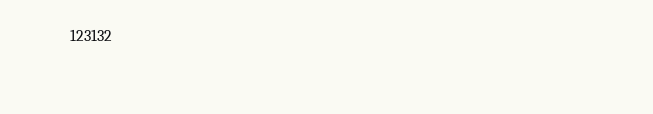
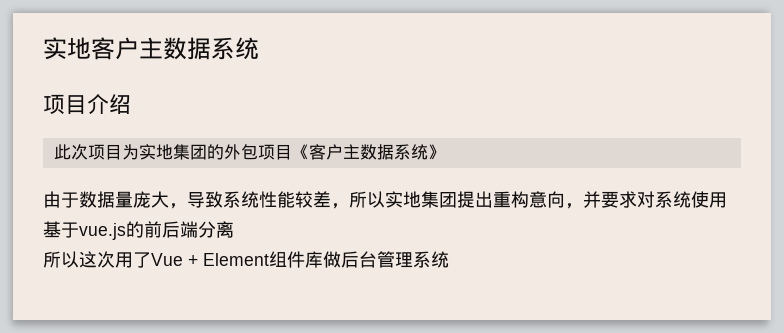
- 123132
+ 实地客户主数据系统
+ 项目介绍
+ 此次项目为实地集团的外包项目《客户主数据系统》
+ 由于数据量庞大，导致系统性能较差，所以实地集团提出重构意向，并要求对系统使用基于vue.js的前后端分离
+ 所以这次用了Vue + Element组件库做后台管理系统

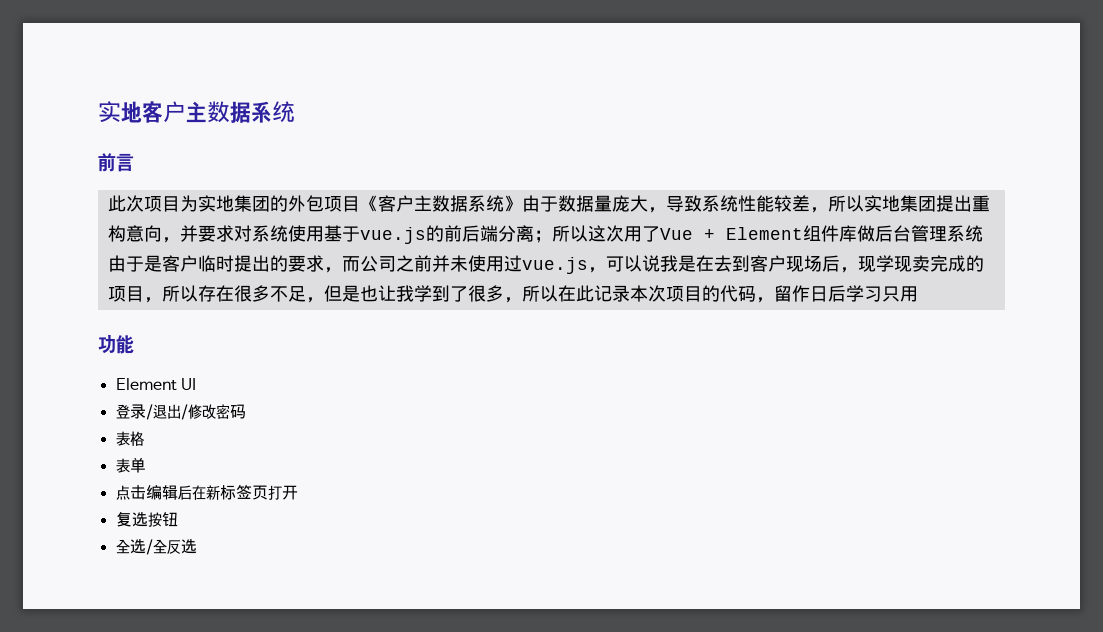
- 项目介绍
+ 前言
- 此次项目为实地集团的外包项目《客户主数据系统》
- 由于数据量庞大，导致系统性能较差，所以实地集团提出重构意向，并要求对系统使用基于vue.js的前后端分离
- 所以这次用了Vue + Element组件库做后台管理系统
+ 此次项目为实地集团的外包项目《客户主数据系统》由于数据量庞大，导致系统性能较差，所以实地集团提出重构意向，并要求对系统使用基于vue.js的前后端分离；所以这次用了Vue + Element组件库做后台管理系统由于是客户临时提出的要求，而公司之前并未使用过vue.js，可以说我是在去到客户现场后，现学现卖完成的项目，所以存在很多不足，但是也让我学到了很多，所以在此记录本次项目的代码，留作日后学习只用
+ 功能
+ Element UI
+ 登录/退出/修改密码
+ 表格
+ 表单
+ 点击编辑后在新标签页打开
+ 复选按钮
+ 全选/全反选

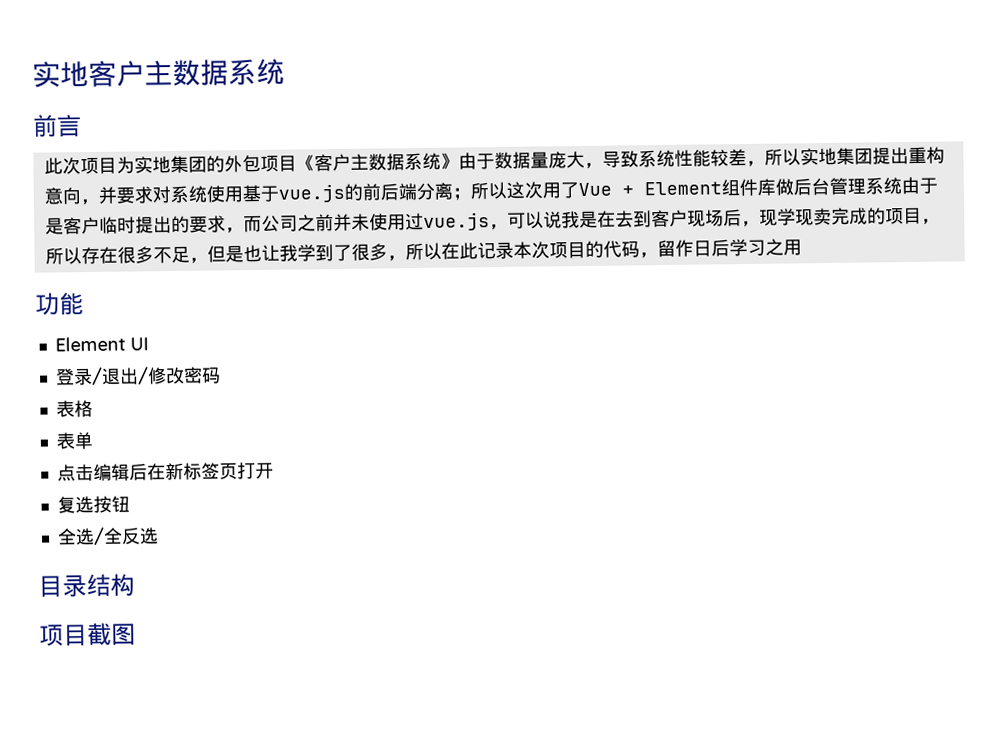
- 所以这次用了Vue + Element组件库做后台管理系统由于是客户临时提出的要求，而公司之前并未使用过vue.js，可以说我是在去到客户现场后，现学现卖完成的项目，所以存在很多不足，但是也让我学到了很多，所以在此记录本次项目的代码，留作日后学习只用
+ 所以这次用了Vue + Element组件库做后台管理系统由于是客户临时提出的要求，而公司之前并未使用过vue.js，可以说我是在去到客户现场后，现学现卖完成的项目，所以存在很多不足，但是也让我学到了很多，所以在此记录本次项目的代码，留作日后学习之用
+ 目录结构
+ 项目截图

